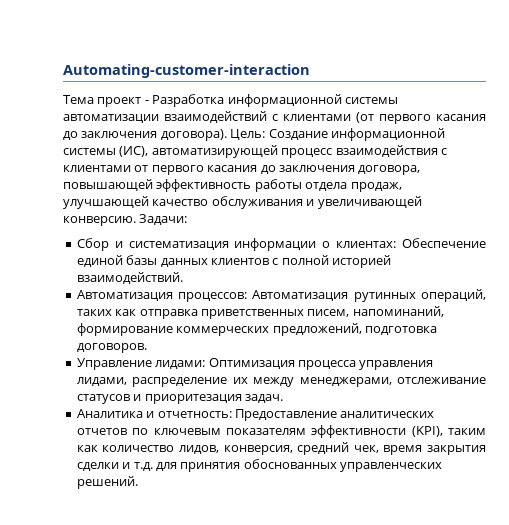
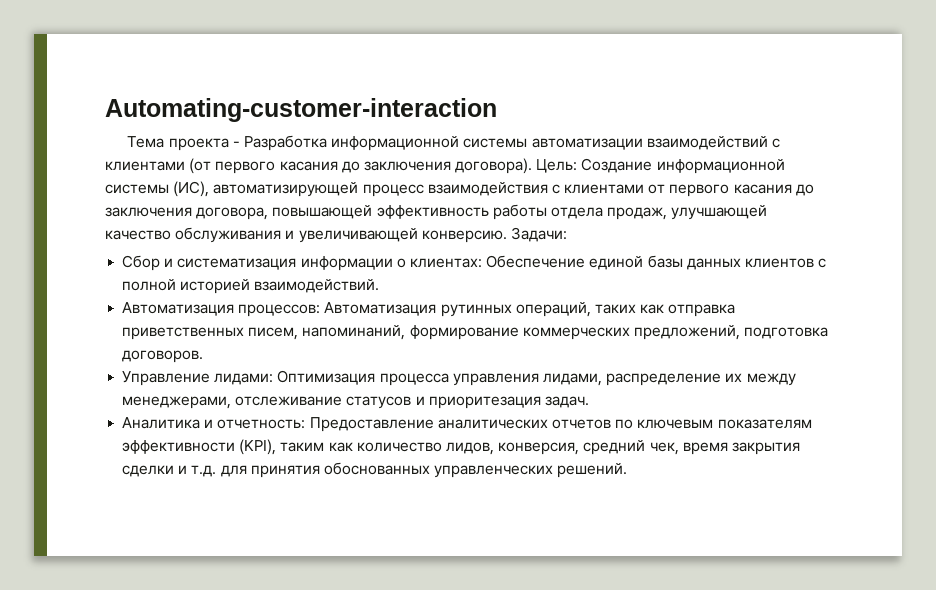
- Тема проект - Разработка информационной системы автоматизации взаимодействий с клиентами (от первого касания до заключения договора).
+ Тема проекта - Разработка информационной системы автоматизации взаимодействий с клиентами (от первого касания до заключения договора).

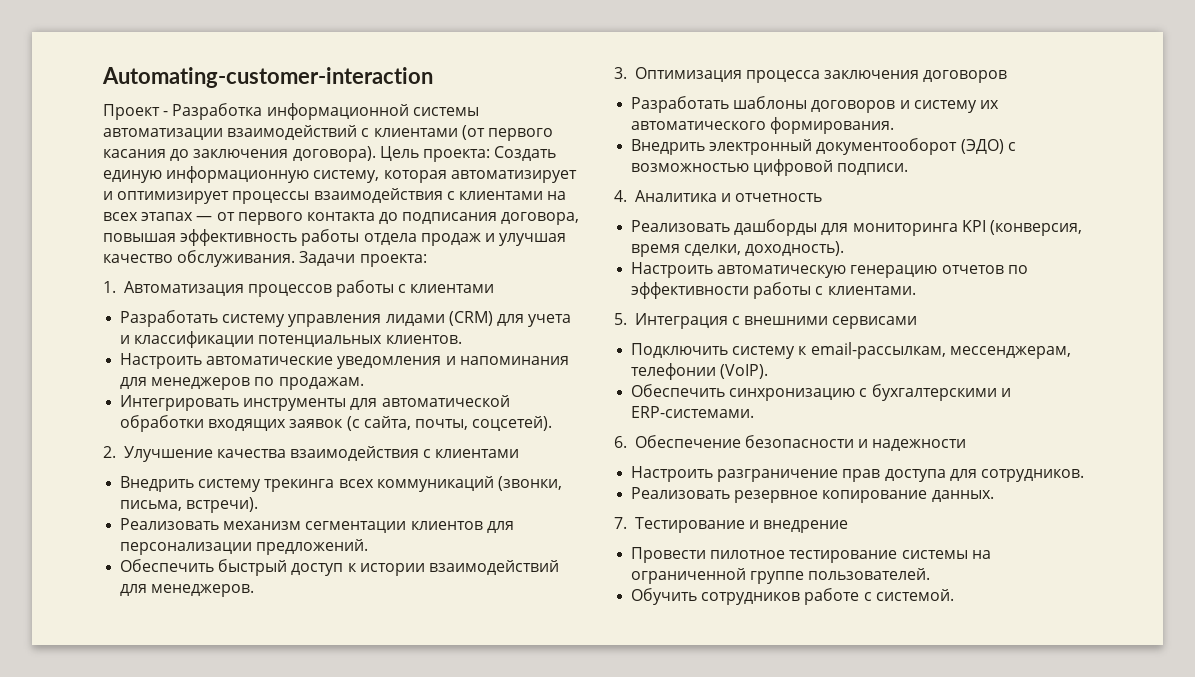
- Тема проекта - Разработка информационной системы автоматизации взаимодействий с клиентами (от первого касания до заключения договора).
+ Проект - Разработка информационной системы автоматизации взаимодействий с клиентами (от первого касания до заключения договора).
- Цель: Создание информационной системы (ИС), автоматизирующей процесс взаимодействия с клиентами от первого касания до заключения договора, повышающей эффективность работы отдела продаж, улучшающей качество обслуживания и увеличивающей конверсию. Задачи:
- Сбор и систематизация информации о клиентах: Обеспечение единой базы данных клиентов с полной историей взаимодействий.
- Автоматизация процессов: Автоматизация рутинных операций, таких как отправка приветственных писем, напоминаний, формирование коммерческих предложений, подготовка договоров.
- Управление лидами: Оптимизация процесса управления лидами, распределение их между менеджерами, отслеживание статусов и приоритезация задач.
- Аналитика и отчетность: Предоставление аналитических отчетов по ключевым показателям эффективности (KPI), таким как количество лидов, конверсия, средний чек, время закрытия сделки и т.д. для принятия обоснованных управленческих решений.
+ Цель проекта: Создать единую информационную систему, которая автоматизирует и оптимизирует процессы взаимодействия с клиентами на всех этапах — от первого контакта до подписания договора, повышая эффективность работы отдела продаж и улучшая качество обслуживания. Задачи проекта:
+ 1. Автоматизация процессов работы с клиентами
+ Разработать систему управления лидами (CRM) для учета и классификации потенциальных клиентов.
+ Настроить автоматические уведомления и напоминания для менеджеров по продажам.
+ Интегрировать инструменты для автоматической обработки входящих заявок (с сайта, почты, соцсетей).
+ 2. Улучшение качества взаимодействия с клиентами
+ Внедрить систему трекинга всех коммуникаций (звонки, письма, встречи).
+ Реализовать механизм сегментации клиентов для персонализации предложений.
+ Обеспечить быстрый доступ к истории взаимодействий для менеджеров.
+ 3. Оптимизация процесса заключения договоров
+ Разработать шаблоны договоров и систему их автоматического формирования.
+ Внедрить электронный документооборот (ЭДО) с возможностью цифровой подписи.
+ 4. Аналитика и отчетность
+ Реализовать дашборды для мониторинга KPI (конверсия, время сделки, доходность).
+ Настроить автоматическую генерацию отчетов по эффективности работы с клиентами.
+ 5. Интеграция с внешними сервисами
+ Подключить систему к email-рассылкам, мессенджерам, телефонии (VoIP).
+ Обеспечить синхронизацию с бухгалтерскими и ERP-системами.
+ 6. Обеспечение безопасности и надежности
+ Настроить разграничение прав доступа для сотрудников.
+ Реализовать резервное копирование данных.
+ 7. Тестирование и внедрение
+ Провести пилотное тестирование системы на ограниченной группе пользователей.
+ Обучить сотрудников работе с системой.

